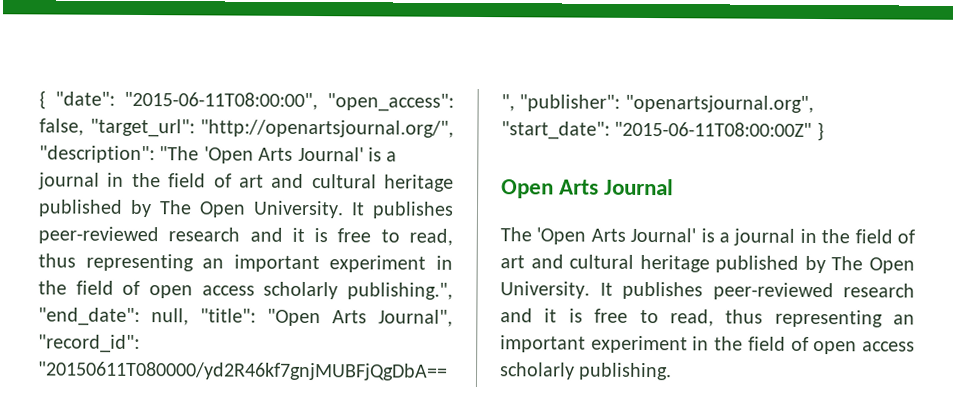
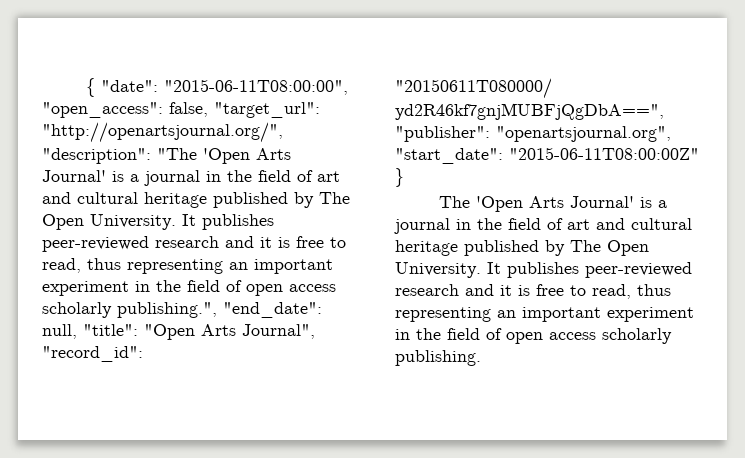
- Open Arts Journal

